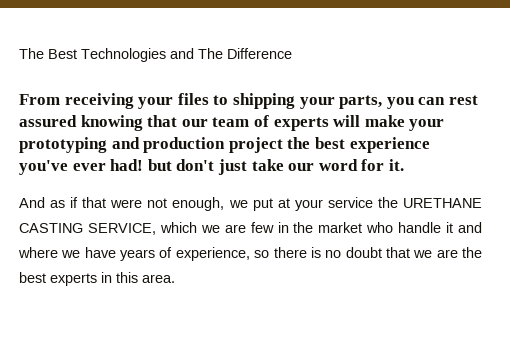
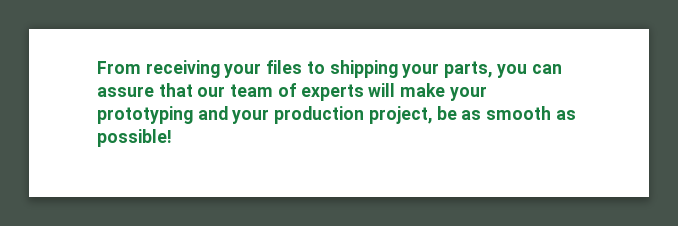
- The Best Technologies and The Difference
- From receiving your files to shipping your parts, you can rest assured knowing that our team of experts will make your prototyping and production project the best experience you've ever had! but don't just take our word for it.
- And as if that were not enough, we put at your service the URETHANE CASTING SERVICE, which we are few in the market who handle it and where we have years of experience, so there is no doubt that we are the best experts in this area.
+ From receiving your files to shipping your parts, you can assure that our team of experts will make your prototyping and your production project, be as smooth as possible!

